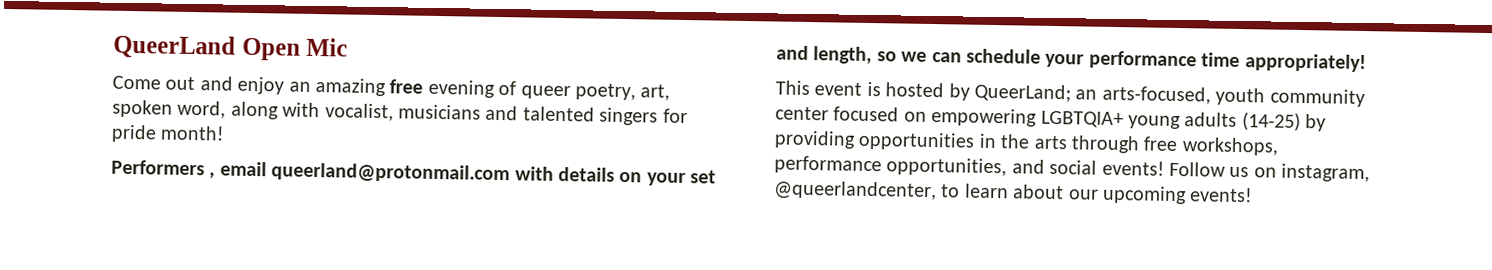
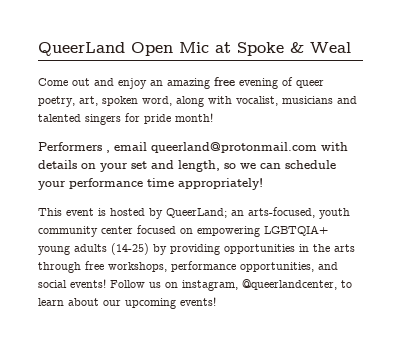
- QueerLand Open Mic
+ QueerLand Open Mic at Spoke & Weal

